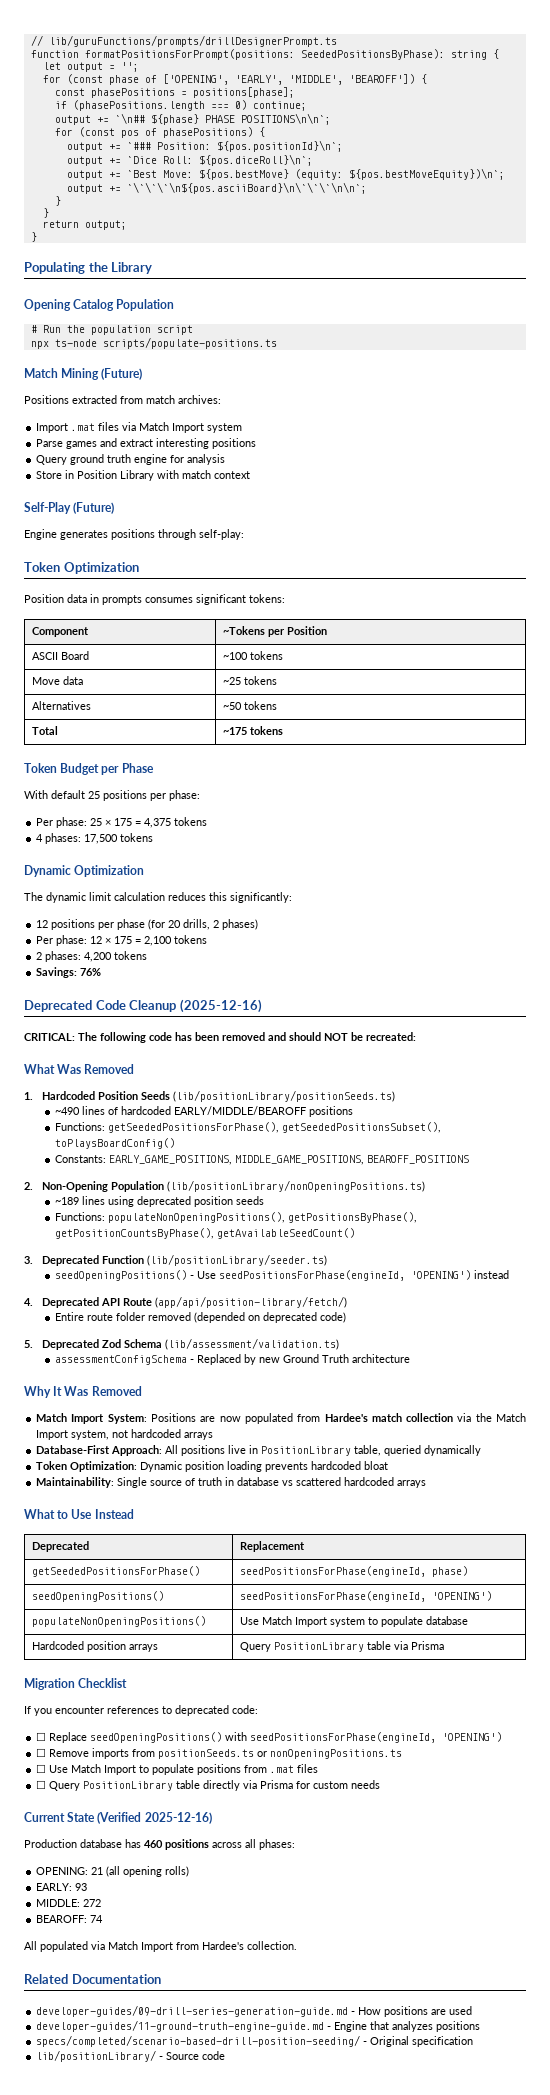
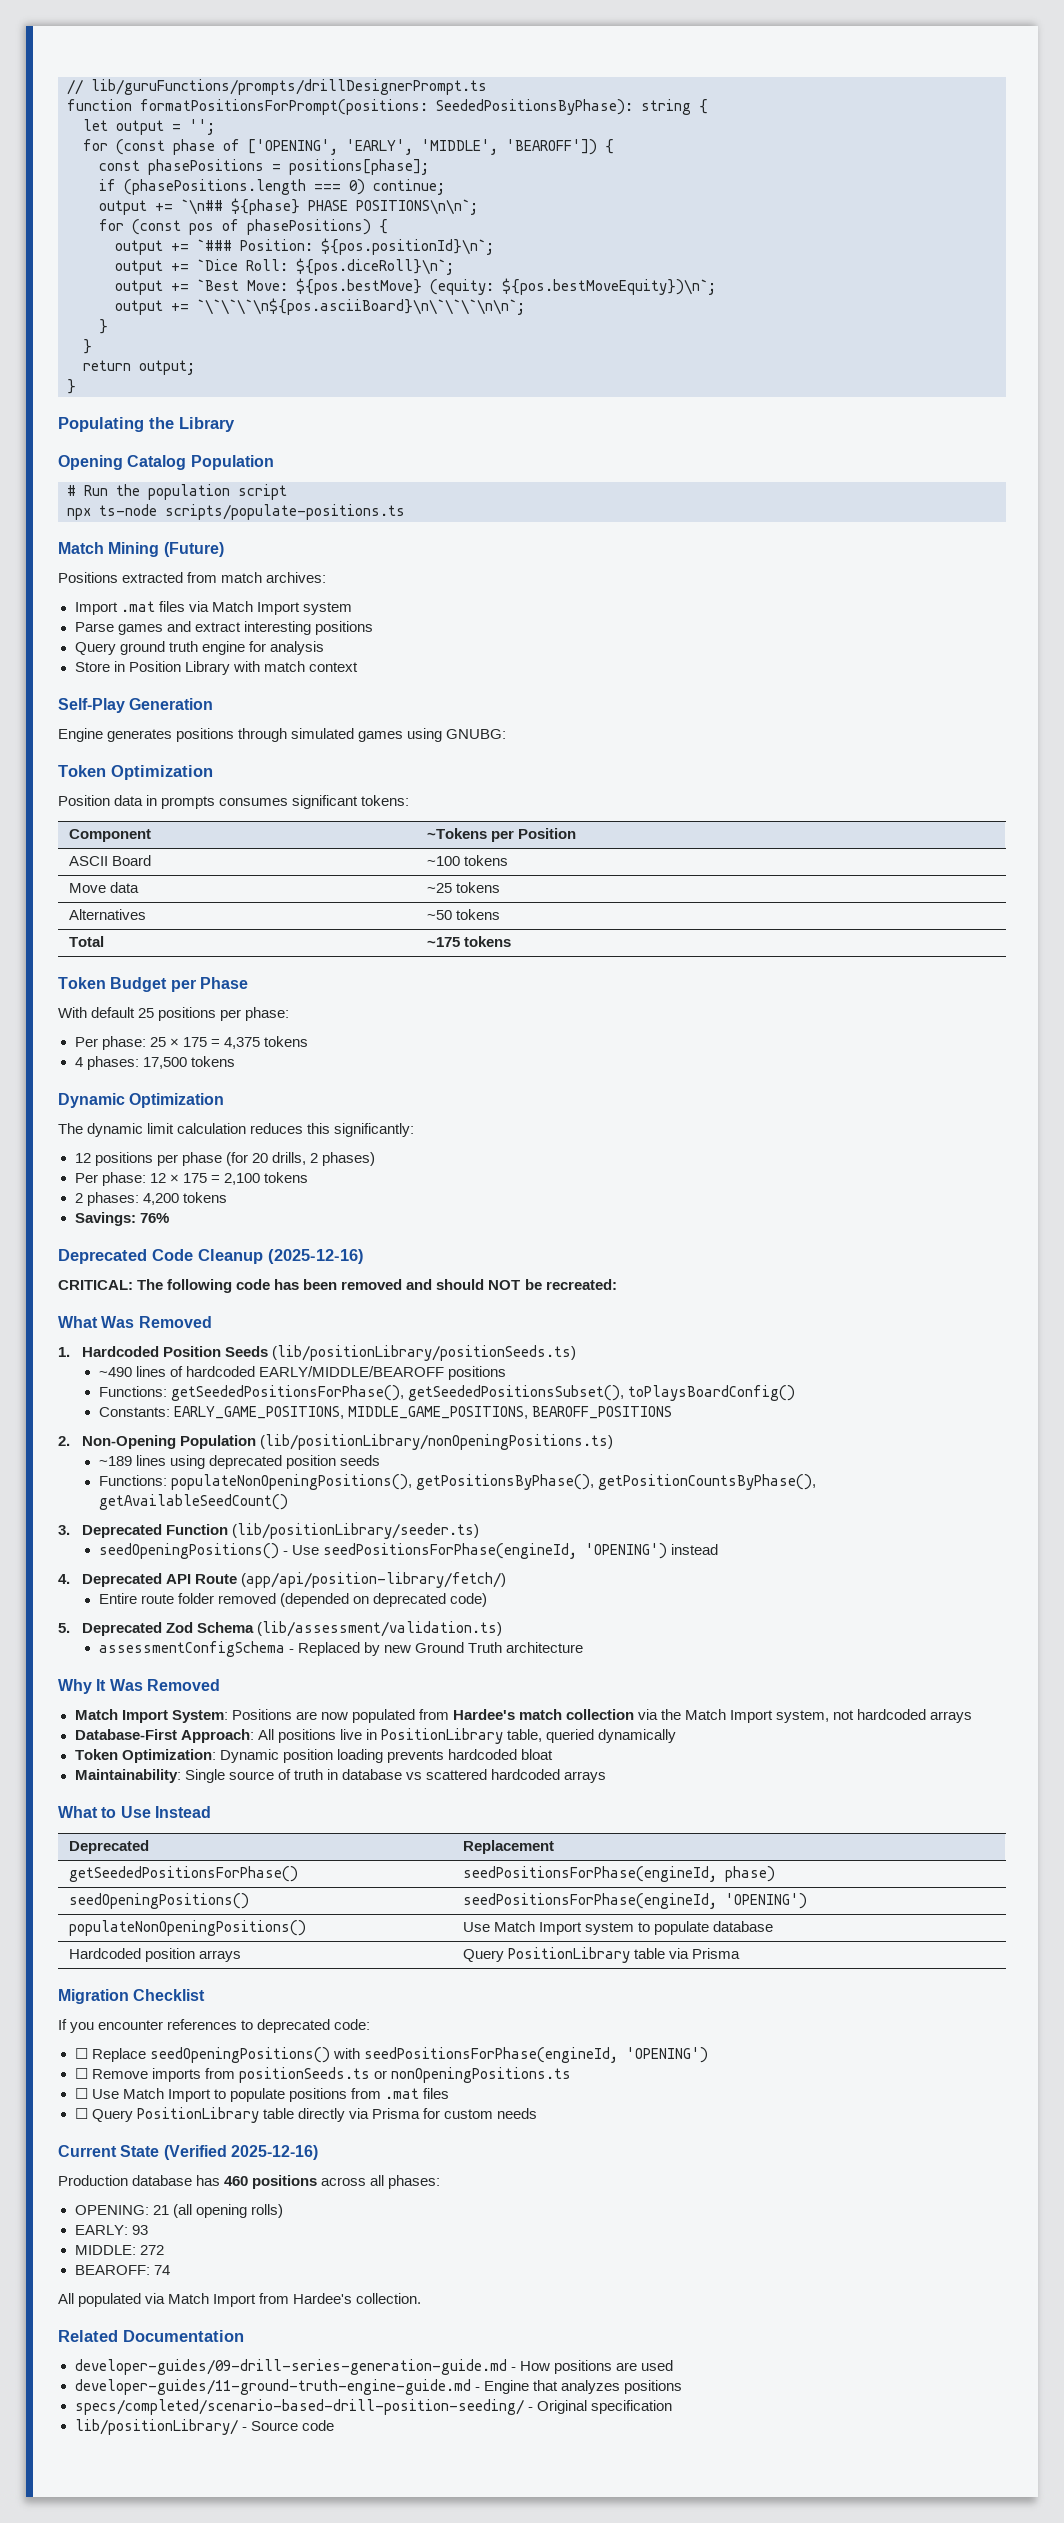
- Self-Play (Future)
+ Self-Play Generation
- Engine generates positions through self-play:
+ Engine generates positions through simulated games using GNUBG:

